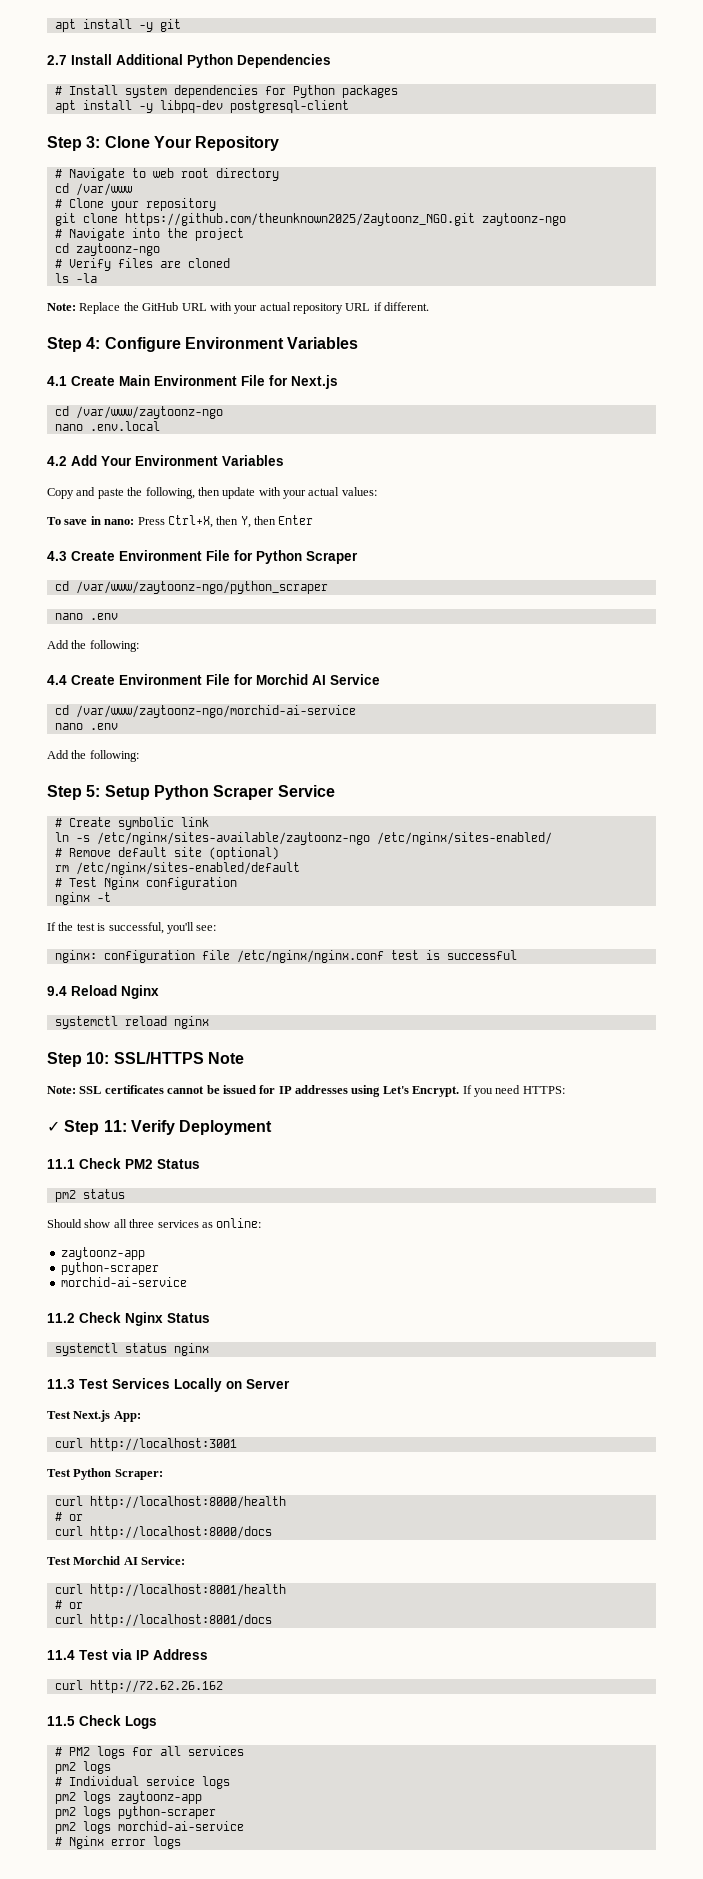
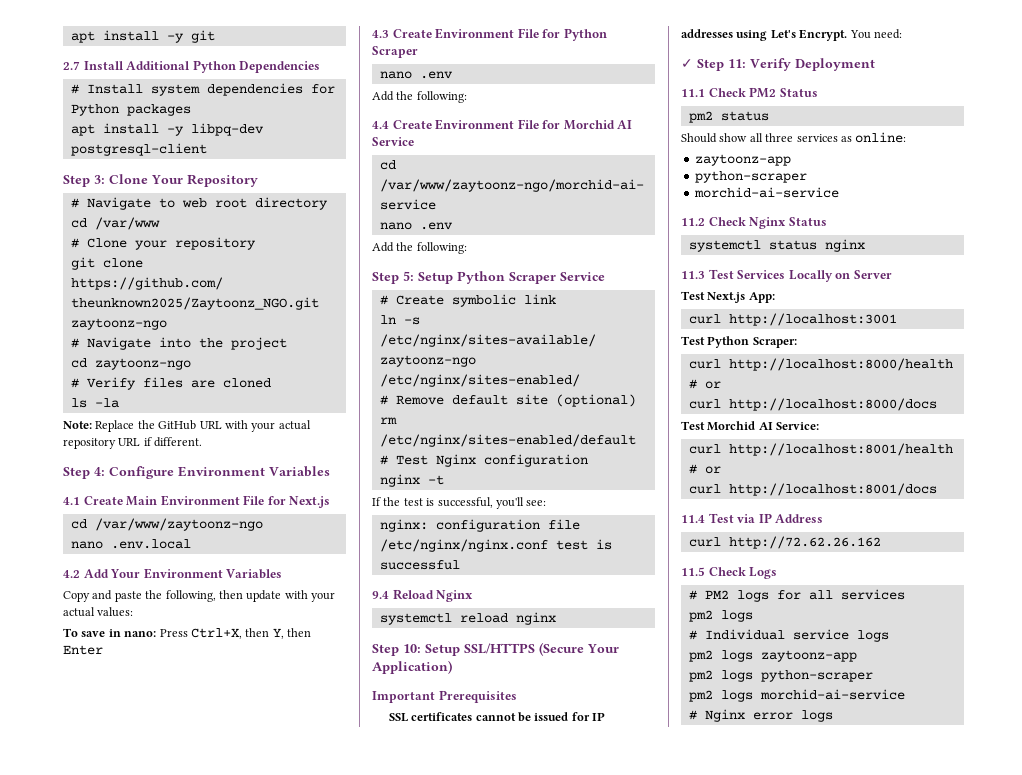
- cd /var/www/zaytoonz-ngo/python_scraper
- Step 10: SSL/HTTPS Note
- Note: SSL certificates cannot be issued for IP addresses using Let's Encrypt.
+ Step 10: Setup SSL/HTTPS (Secure Your Application)
+ Important Prerequisites
+ SSL certificates cannot be issued for IP addresses using Let's Encrypt.
- If you need HTTPS:
+ You need:

